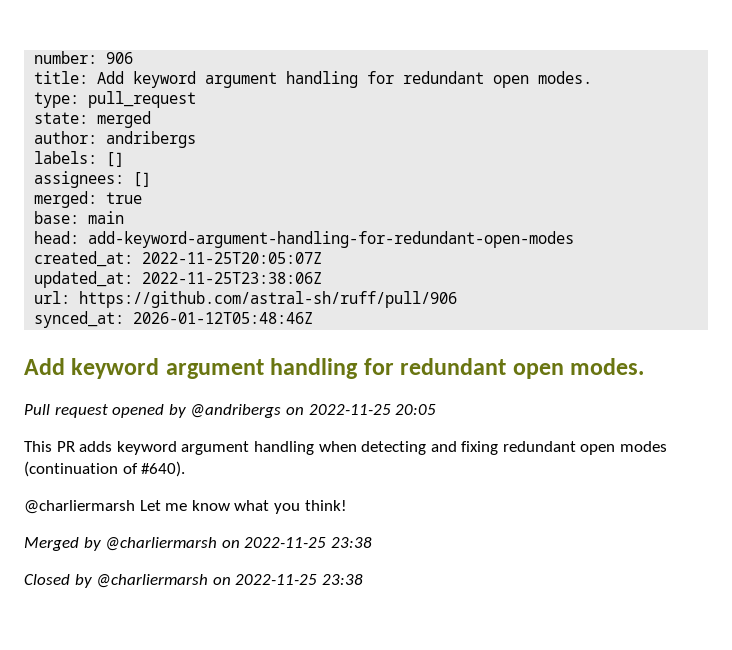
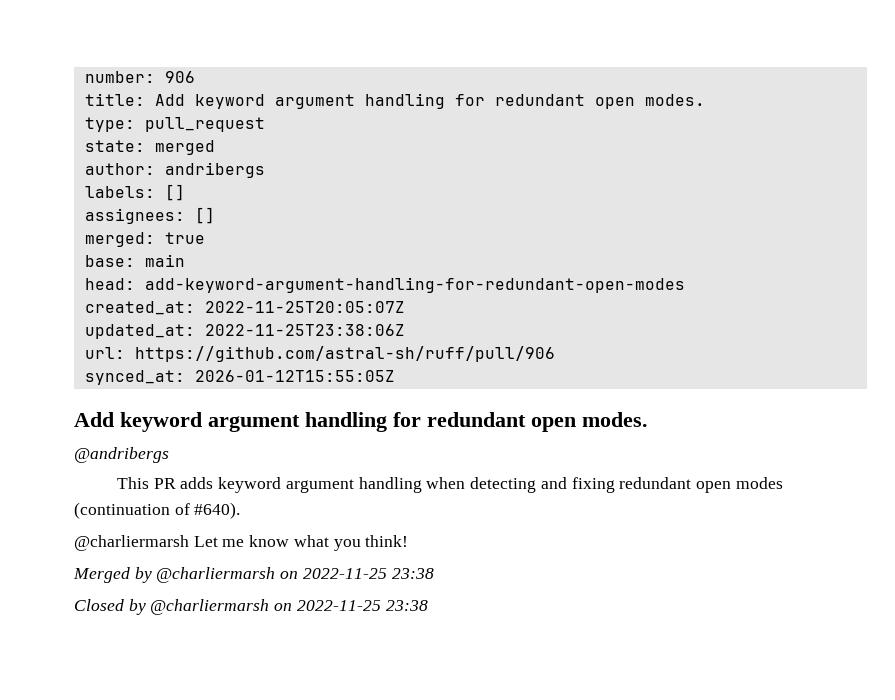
- synced_at: 2026-01-12T05:48:46Z
+ synced_at: 2026-01-12T15:55:05Z
  Add keyword argument handling for redundant open modes.
- Pull request opened by @andribergs on 2022-11-25 20:05
+ @andribergs

